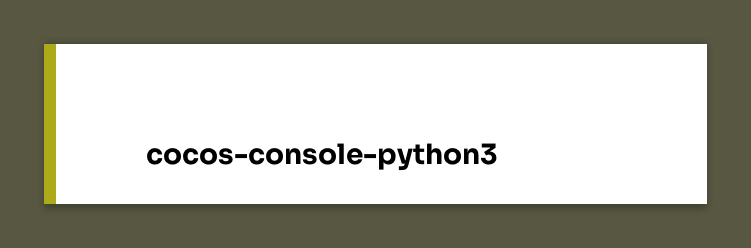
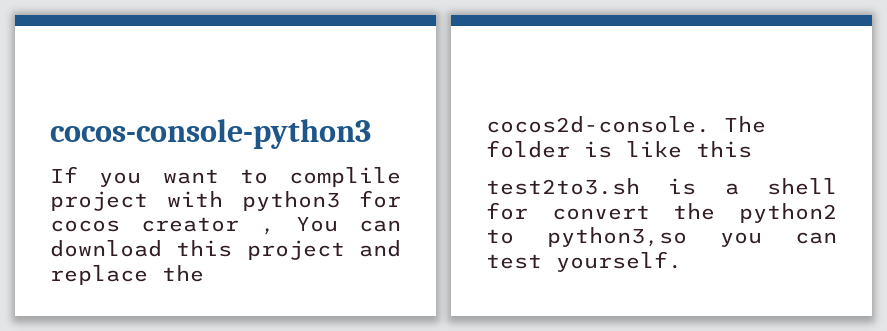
+ If you want to complile project with python3 for cocos creator , You can download this project and replace the cocos2d-console. The folder is like this
+ test2to3.sh is a shell for convert the python2 to python3,so you can test yourself.

